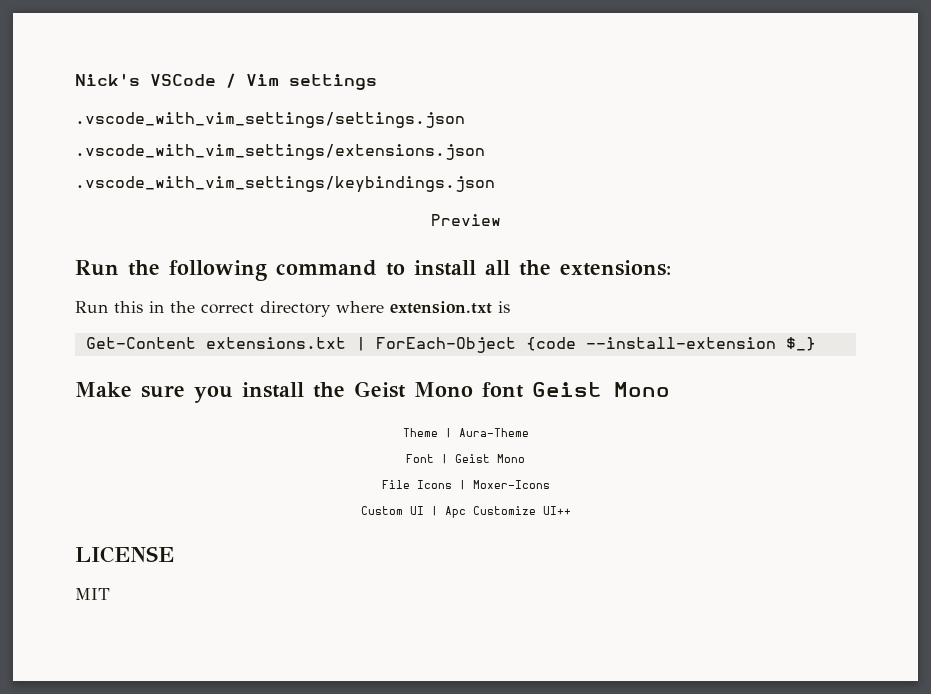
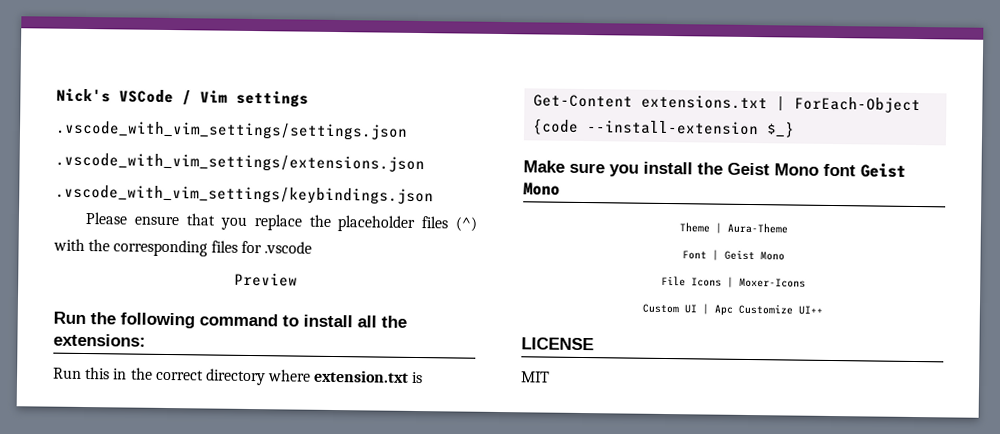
+ Please ensure that you replace the placeholder files (^) with the corresponding files for .vscode

